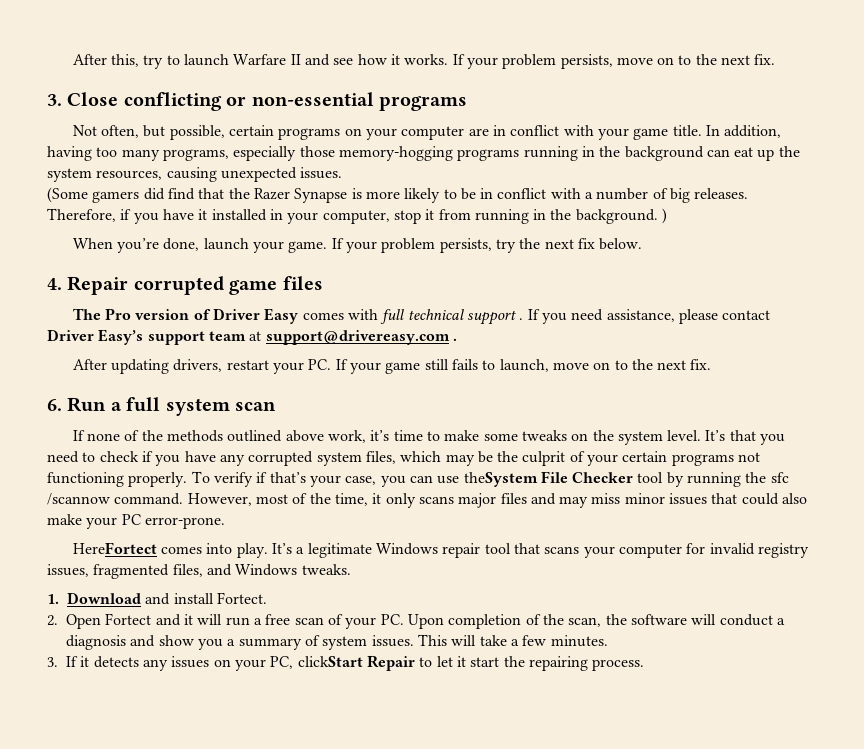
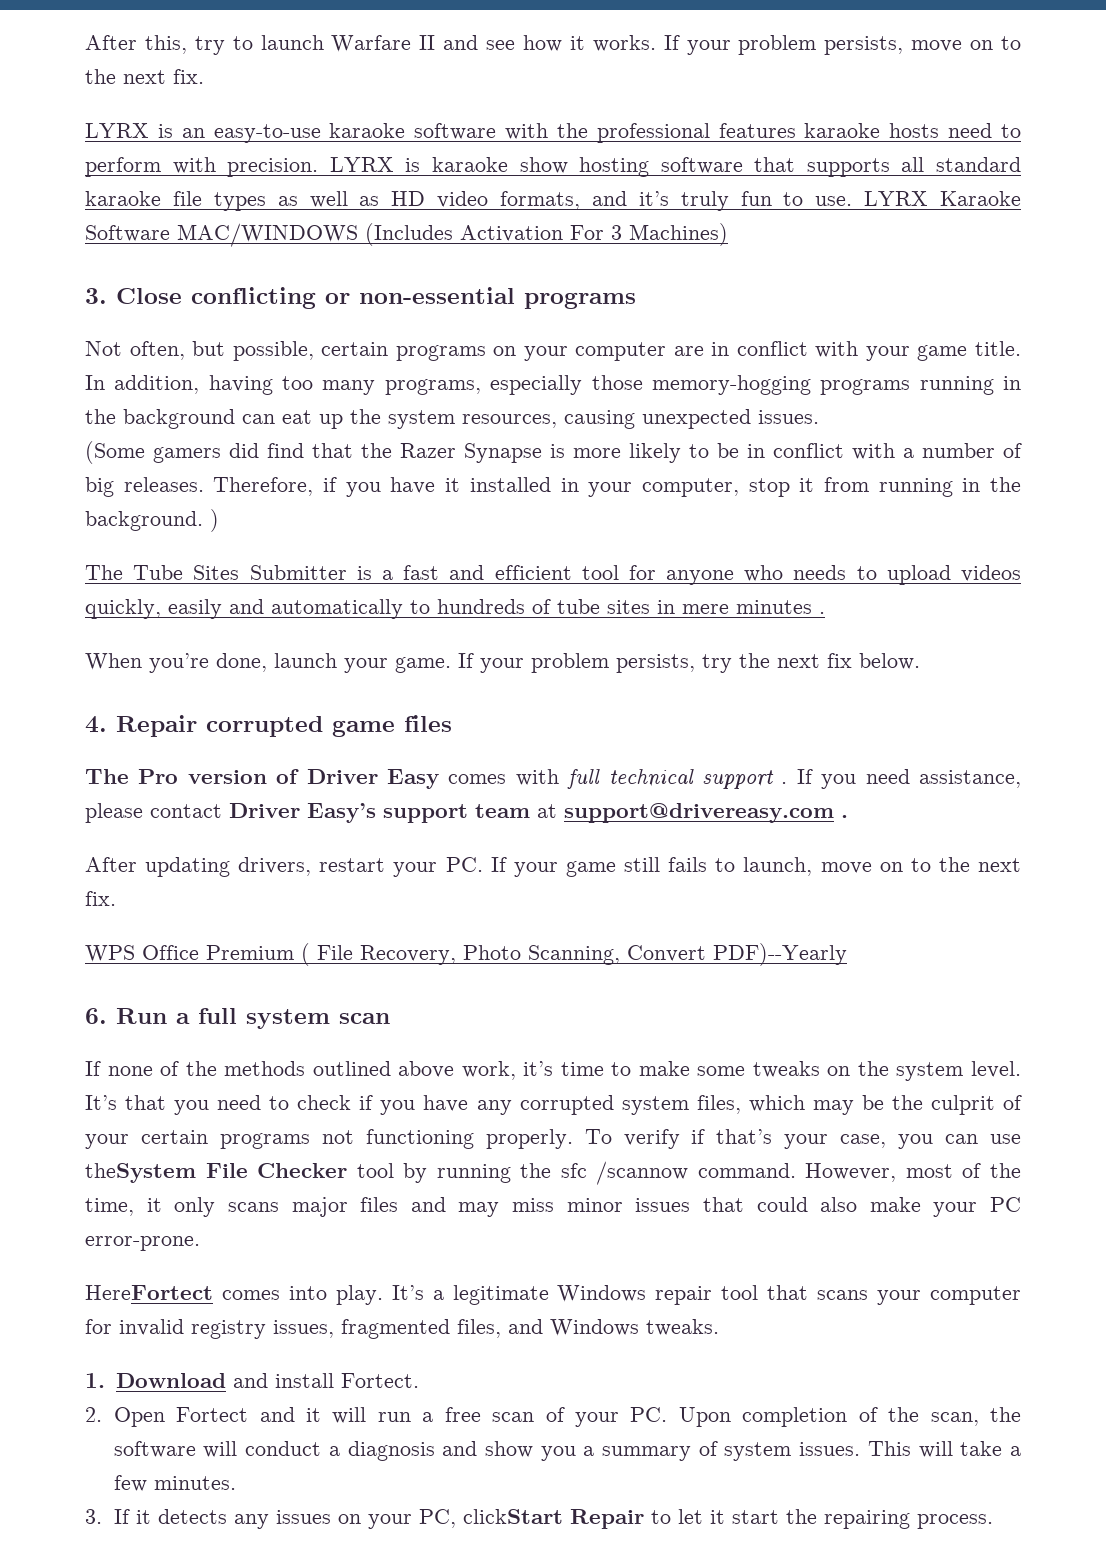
+ LYRX is an easy-to-use karaoke software with the professional features karaoke hosts need to perform with precision. LYRX is karaoke show hosting software that supports all standard karaoke file types as well as HD video formats, and it’s truly fun to use. LYRX Karaoke Software MAC/WINDOWS (Includes Activation For 3 Machines)
+ The Tube Sites Submitter is a fast and efficient tool for anyone who needs to upload videos quickly, easily and automatically to hundreds of tube sites in mere minutes .
+ WPS Office Premium ( File Recovery, Photo Scanning, Convert PDF)--Yearly

